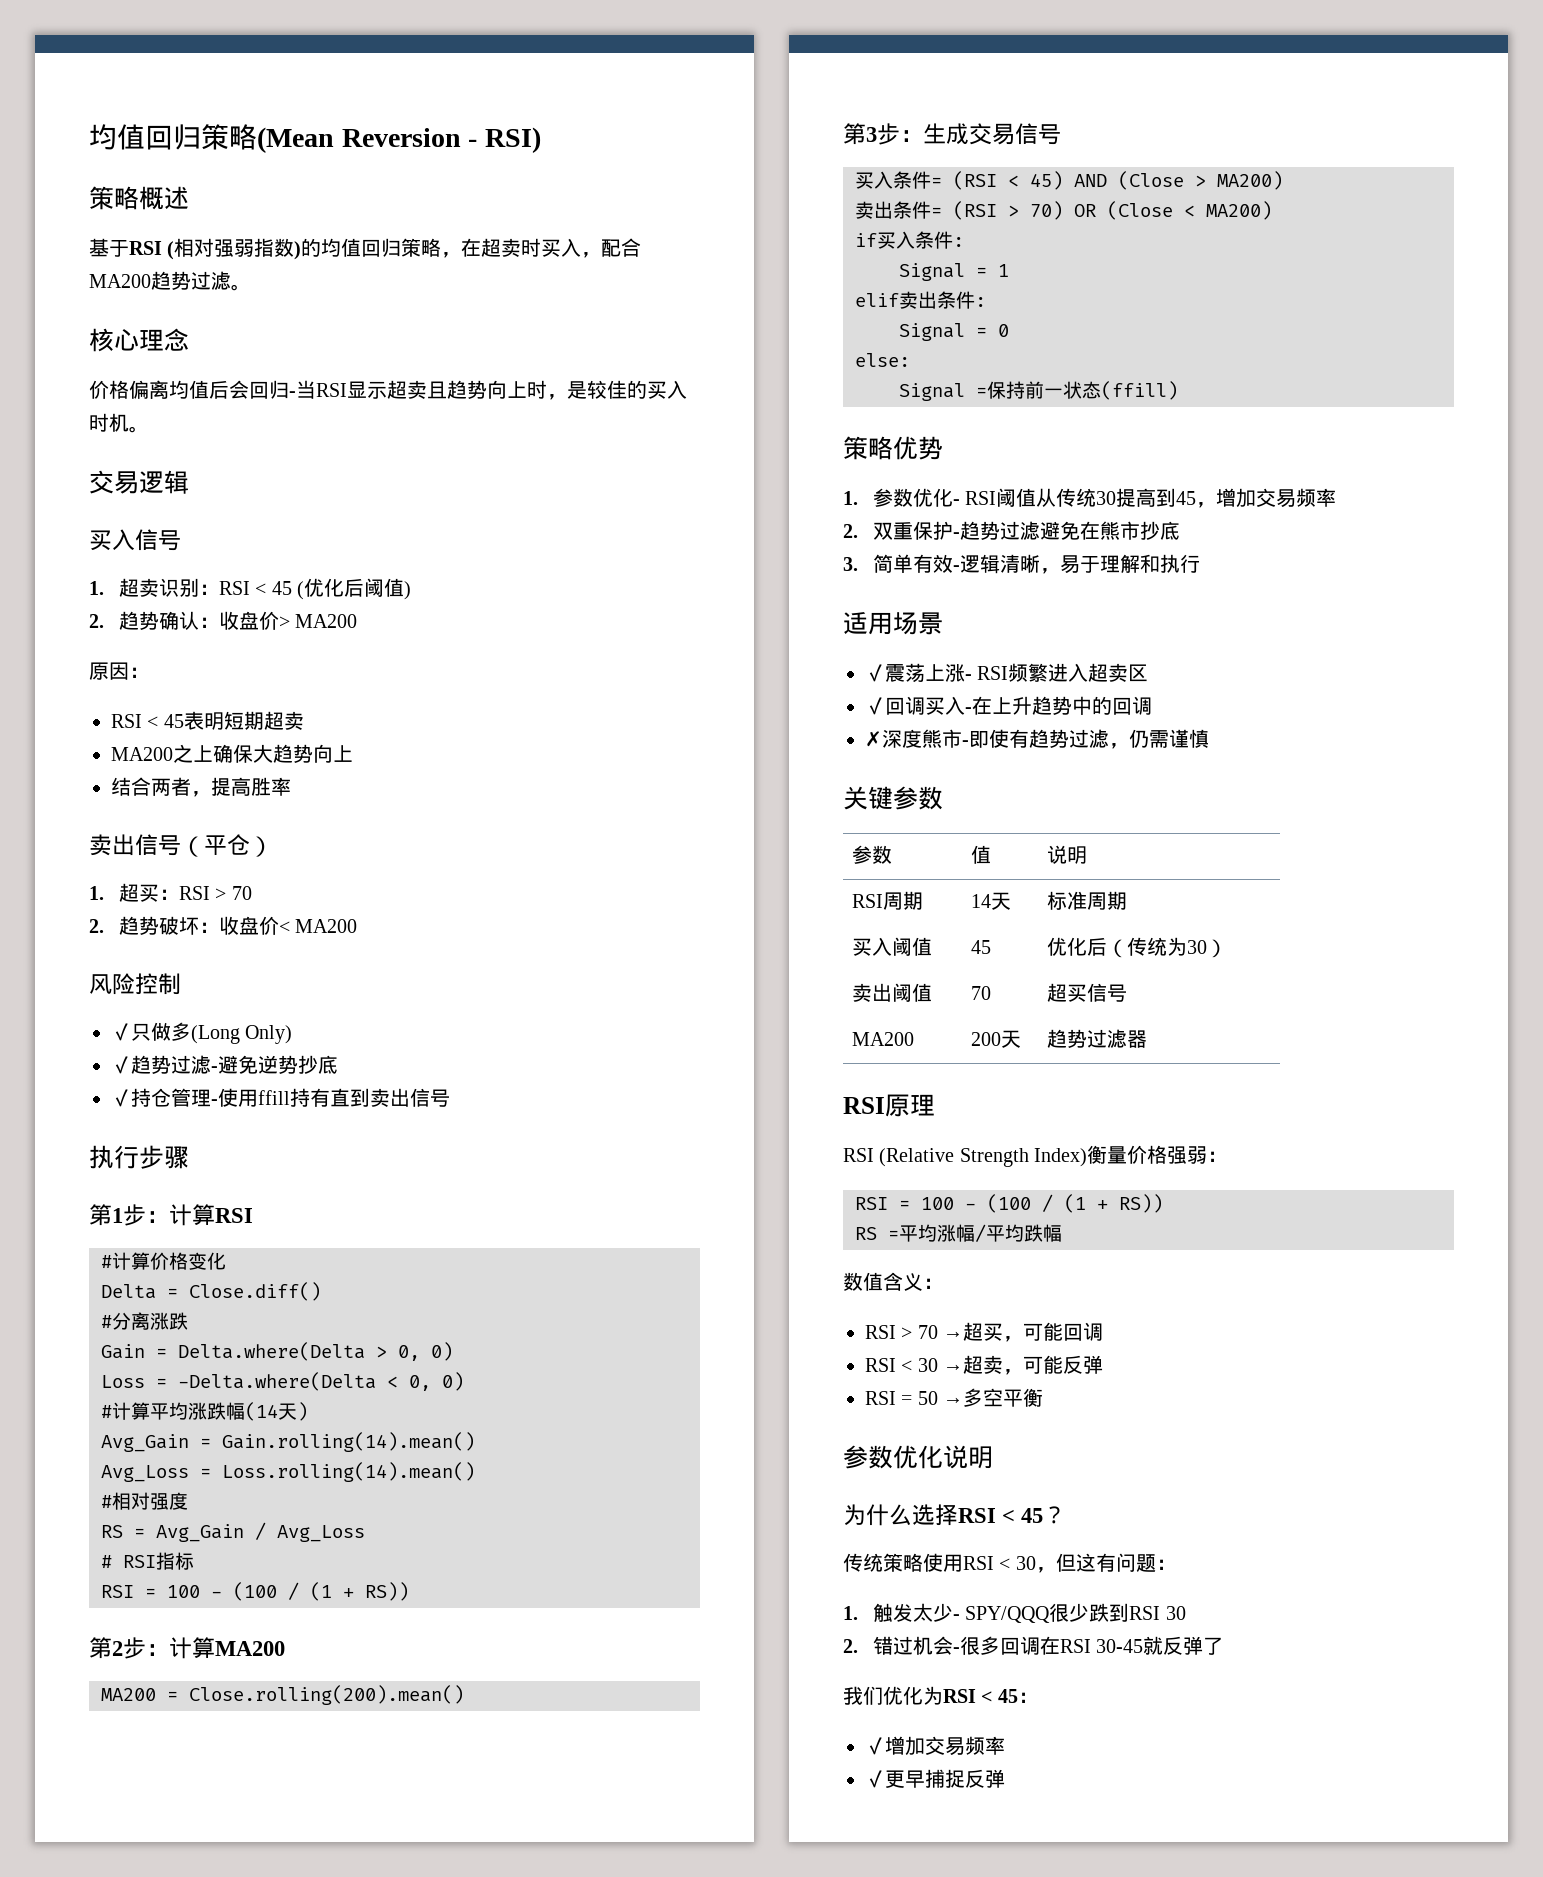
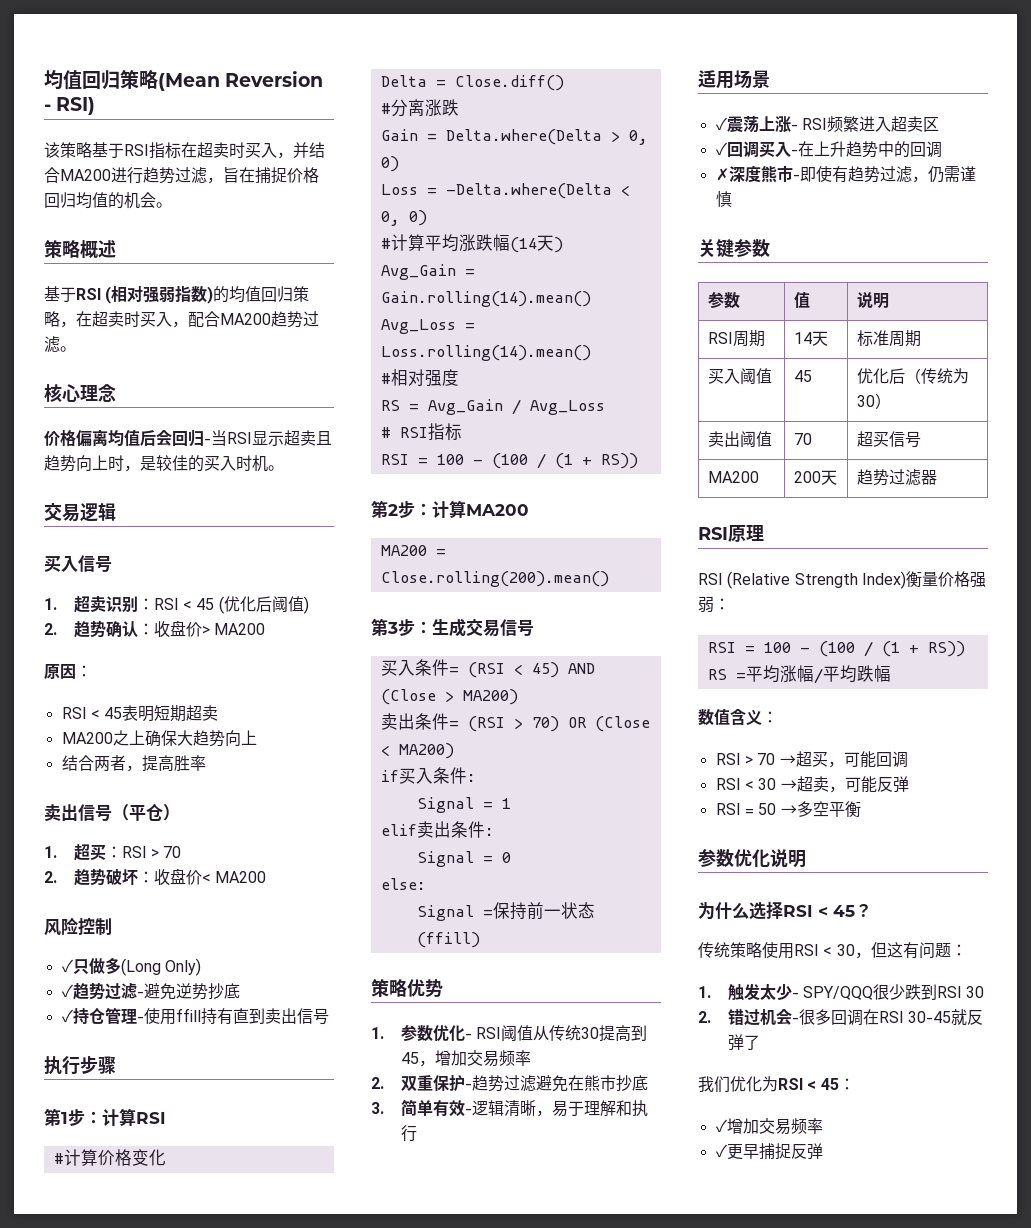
+ 该策略基于RSI指标在超卖时买入，并结合MA200进行趋势过滤，旨在捕捉价格回归均值的机会。

